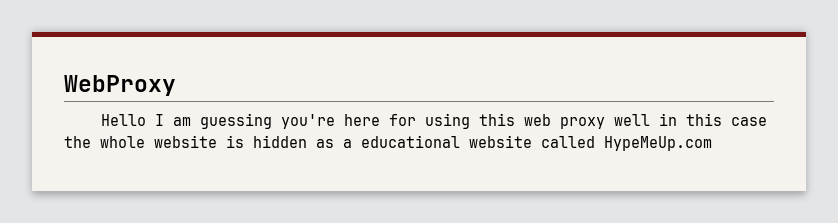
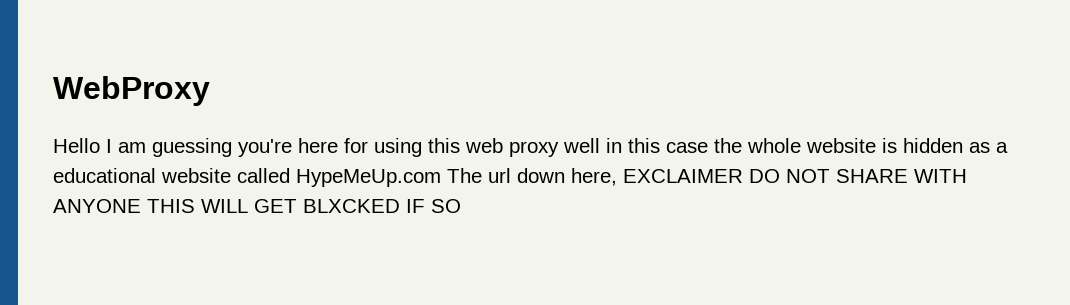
- Hello I am guessing you're here for using this web proxy well in this case the whole website is hidden as a educational website called HypeMeUp.com
+ Hello I am guessing you're here for using this web proxy well in this case the whole website is hidden as a educational website called HypeMeUp.com The url down here, EXCLAIMER DO NOT SHARE WITH ANYONE THIS WILL GET BLXCKED IF SO

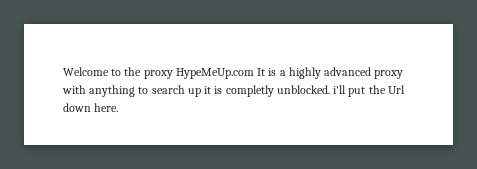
- WebProxy
- Hello I am guessing you're here for using this web proxy well in this case the whole website is hidden as a educational website called HypeMeUp.com The url down here, EXCLAIMER DO NOT SHARE WITH ANYONE THIS WILL GET BLXCKED IF SO
+ Welcome to the proxy HypeMeUp.com It is a highly advanced proxy with anything to search up it is completly unblocked. i'll put the Url down here.

